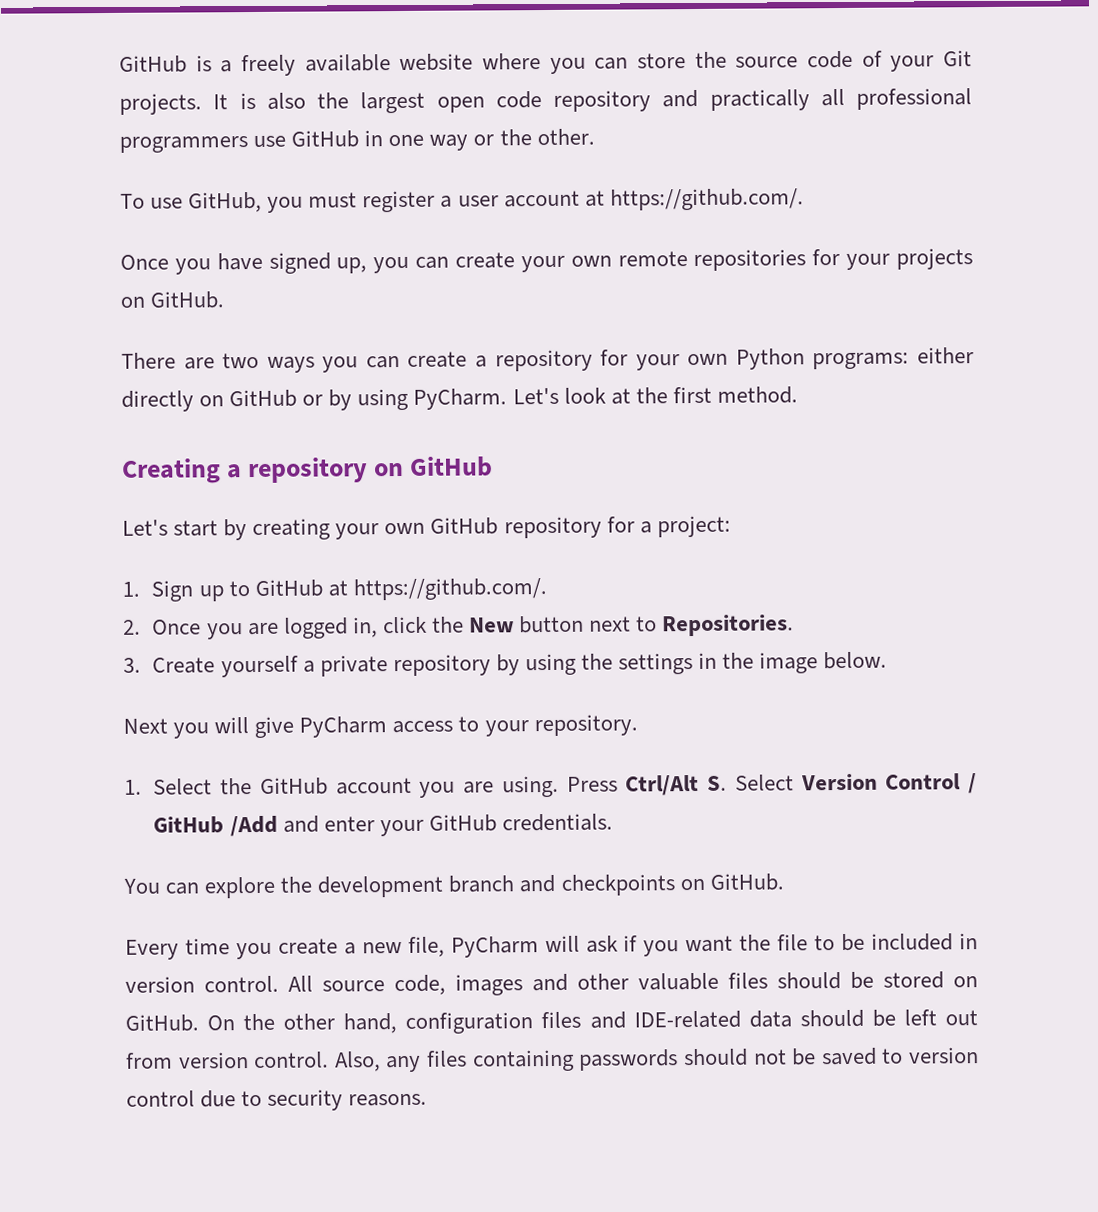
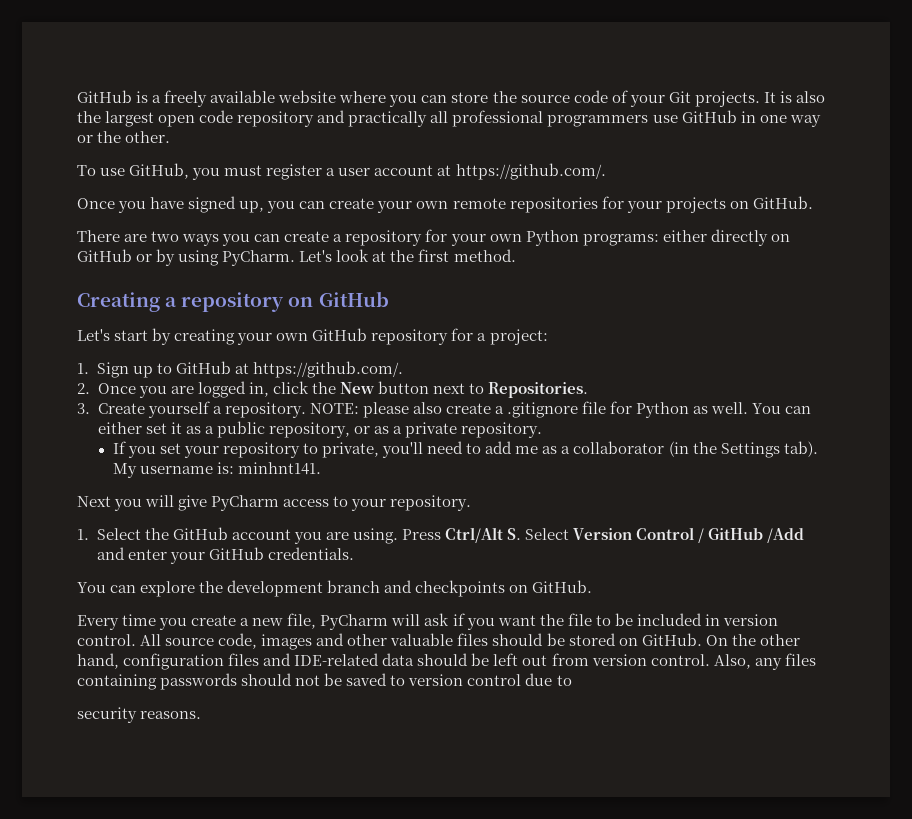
- 3. Create yourself a private repository by using the settings in the image below.
+ 3. Create yourself a repository. NOTE: please also create a .gitignore file for Python as well. You can either set it as a public repository, or as a private repository.
+ If you set your repository to private, you'll need to add me as a collaborator (in the Settings tab). My username is: minhnt141.
- Also, any files containing passwords should not be saved to version control due to security reasons.
+ Also, any files containing passwords should not be saved to version control due to
+ security reasons.

